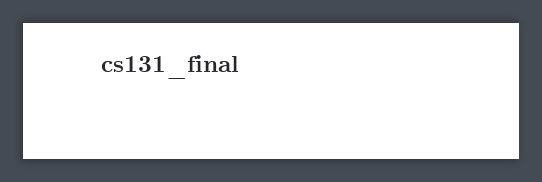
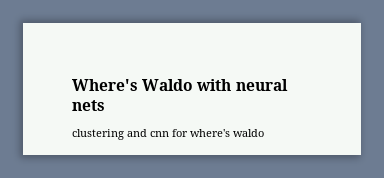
- cs131_final
+ Where's Waldo with neural nets
+ clustering and cnn for where's waldo

